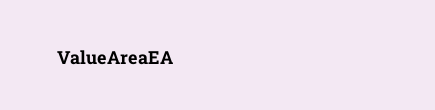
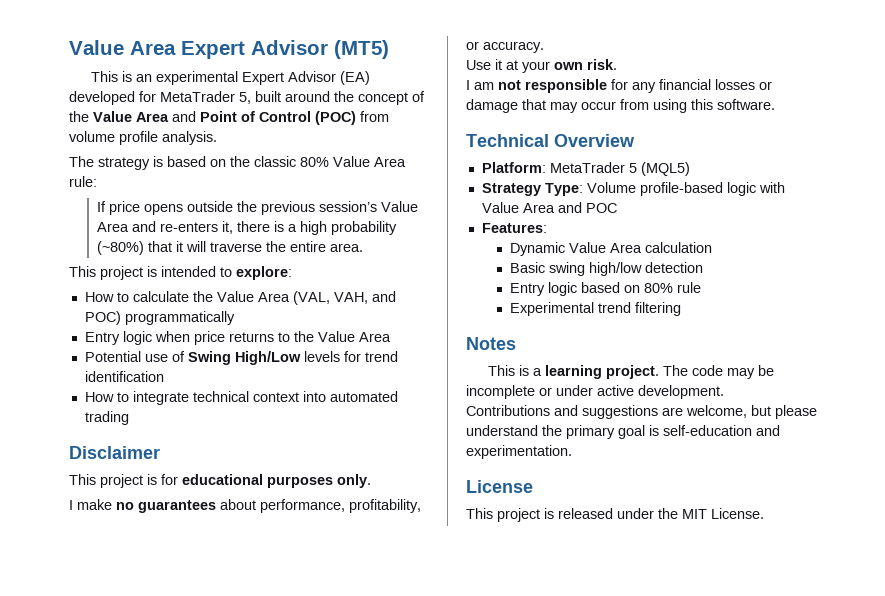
- ValueAreaEA
+ Value Area Expert Advisor (MT5)
+ This is an experimental Expert Advisor (EA) developed for MetaTrader 5, built around the concept of the Value Area and Point of Control (POC) from volume profile analysis.
+ The strategy is based on the classic 80% Value Area rule:
+ If price opens outside the previous session’s Value Area and re-enters it, there is a high probability (~80%) that it will traverse the entire area.
+ This project is intended to explore:
+ How to calculate the Value Area (VAL, VAH, and POC) programmatically
+ Entry logic when price returns to the Value Area
+ Potential use of Swing High/Low levels for trend identification
+ How to integrate technical context into automated trading
+ Disclaimer
+ This project is for educational purposes only.
+ I make no guarantees about performance, profitability, or accuracy.
+ Use it at your own risk.
+ I am not responsible for any financial losses or damage that may occur from using this software.
+ Technical Overview
+ Platform: MetaTrader 5 (MQL5)
+ Strategy Type: Volume profile-based logic with Value Area and POC
+ Features:
+ Dynamic Value Area calculation
+ Basic swing high/low detection
+ Entry logic based on 80% rule
+ Experimental trend filtering
+ Notes
+ This is a learning project. The code may be incomplete or under active development.
+ Contributions and suggestions are welcome, but please understand the primary goal is self-education and experimentation.
+ License
+ This project is released under the MIT License.

